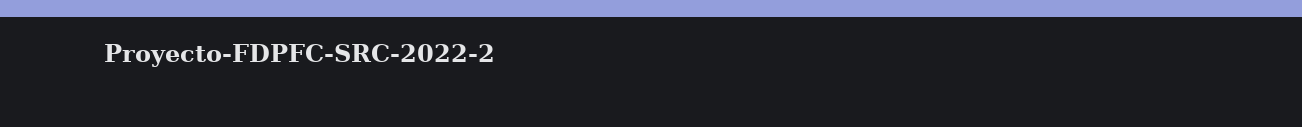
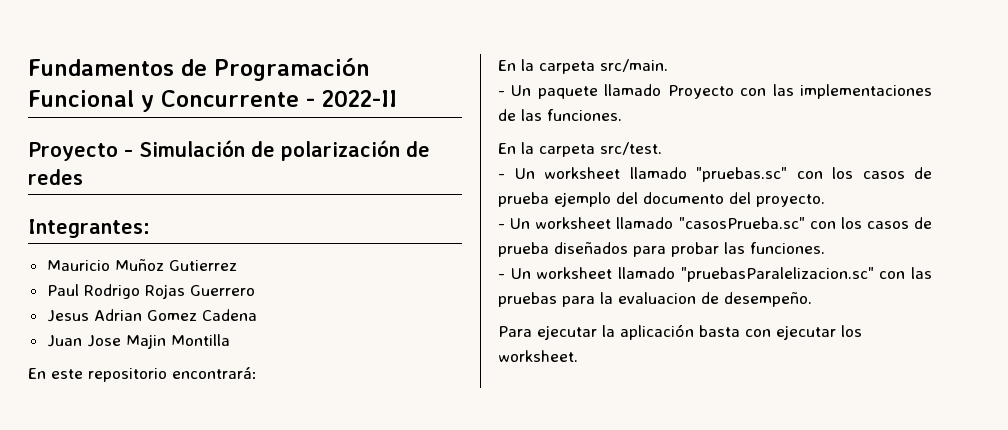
- Proyecto-FDPFC-SRC-2022-2
+ Fundamentos de Programación Funcional y Concurrente - 2022-II
+ Proyecto - Simulación de polarización de redes
+ Integrantes:
+ Mauricio Muñoz Gutierrez
+ Paul Rodrigo Rojas Guerrero
+ Jesus Adrian Gomez Cadena
+ Juan Jose Majin Montilla
+ En este repositorio encontrará:
+ En la carpeta src/main.
+ - Un paquete llamado Proyecto con las implementaciones de las funciones.
+ En la carpeta src/test.
+ - Un worksheet llamado "pruebas.sc" con los casos de prueba ejemplo del documento del proyecto.
+ - Un worksheet llamado "casosPrueba.sc" con los casos de prueba diseñados para probar las funciones.
+ - Un worksheet llamado "pruebasParalelizacion.sc" con las pruebas para la evaluacion de desempeño.
+ Para ejecutar la aplicación basta con ejecutar los worksheet.

